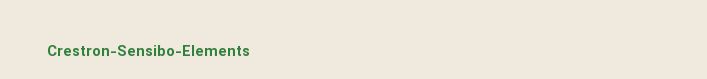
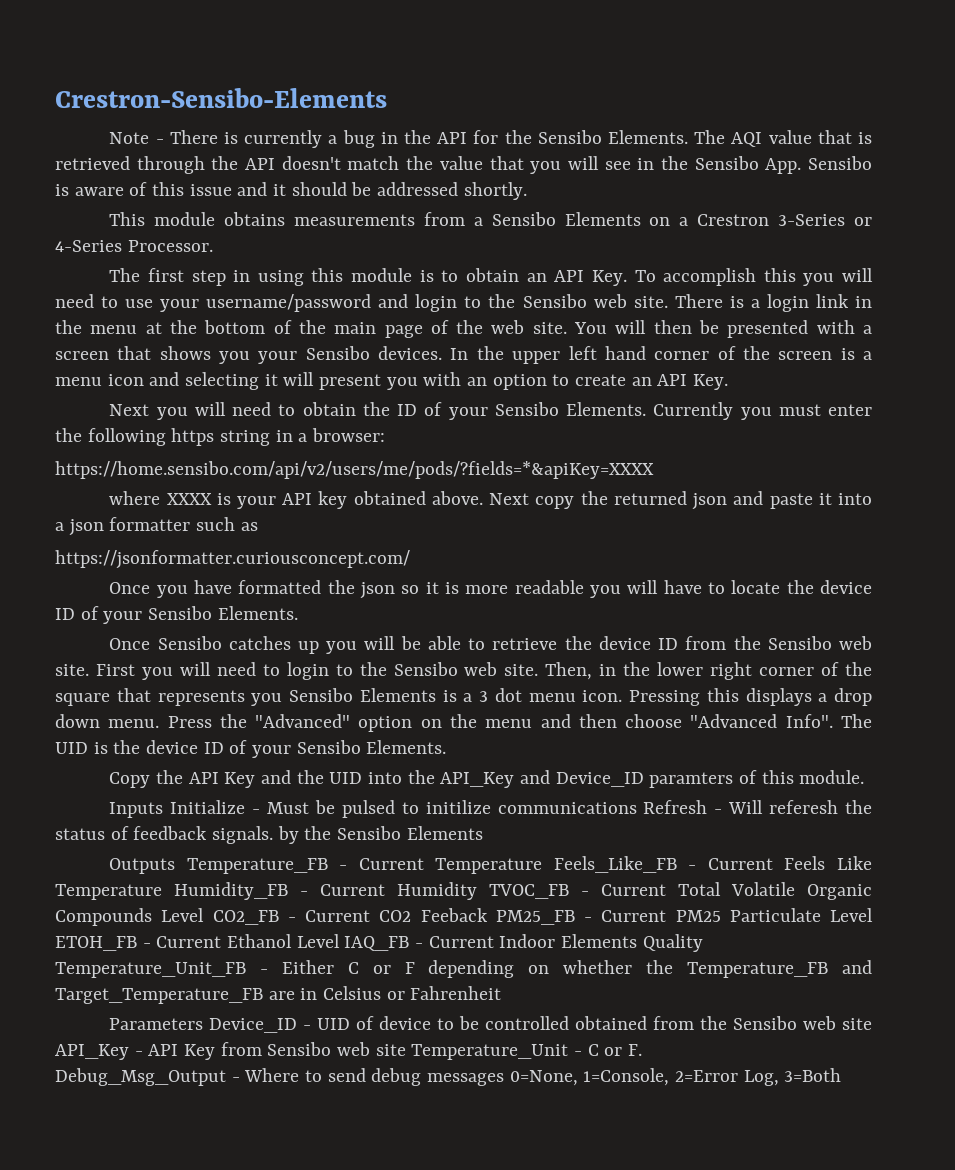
+ Note - There is currently a bug in the API for the Sensibo Elements. The AQI value that is retrieved through the API doesn't match the value that you will see in the Sensibo App. Sensibo is aware of this issue and it should be addressed shortly.
+ This module obtains measurements from a Sensibo Elements on a Crestron 3-Series or 4-Series Processor.
+ The first step in using this module is to obtain an API Key. To accomplish this you will need to use your username/password and login to the Sensibo web site. There is a login link in the menu at the bottom of the main page of the web site. You will then be presented with a screen that shows you your Sensibo devices. In the upper left hand corner of the screen is a menu icon and selecting it will present you with an option to create an API Key.
+ Next you will need to obtain the ID of your Sensibo Elements. Currently you must enter the following https string in a browser:
+ https://home.sensibo.com/api/v2/users/me/pods/?fields=*&apiKey=XXXX
+ where XXXX is your API key obtained above. Next copy the returned json and paste it into a json formatter such as
+ https://jsonformatter.curiousconcept.com/
+ Once you have formatted the json so it is more readable you will have to locate the device ID of your Sensibo Elements.
+ Once Sensibo catches up you will be able to retrieve the device ID from the Sensibo web site. First you will need to login to the Sensibo web site. Then, in the lower right corner of the square that represents you Sensibo Elements is a 3 dot menu icon. Pressing this displays a drop down menu. Press the "Advanced" option on the menu and then choose "Advanced Info". The UID is the device ID of your Sensibo Elements.
+ Copy the API Key and the UID into the API_Key and Device_ID paramters of this module.
+ Inputs Initialize - Must be pulsed to initilize communications Refresh - Will referesh the status of feedback signals. by the Sensibo Elements
+ Outputs Temperature_FB - Current Temperature Feels_Like_FB - Current Feels Like Temperature Humidity_FB - Current Humidity TVOC_FB - Current Total Volatile Organic Compounds Level CO2_FB - Current CO2 Feeback PM25_FB - Current PM25 Particulate Level ETOH_FB - Current Ethanol Level IAQ_FB - Current Indoor Elements Quality Temperature_Unit_FB - Either C or F depending on whether the Temperature_FB and Target_Temperature_FB are in Celsius or Fahrenheit
+ Parameters Device_ID - UID of device to be controlled obtained from the Sensibo web site API_Key - API Key from Sensibo web site Temperature_Unit - C or F.
+ Debug_Msg_Output - Where to send debug messages 0=None, 1=Console, 2=Error Log, 3=Both

